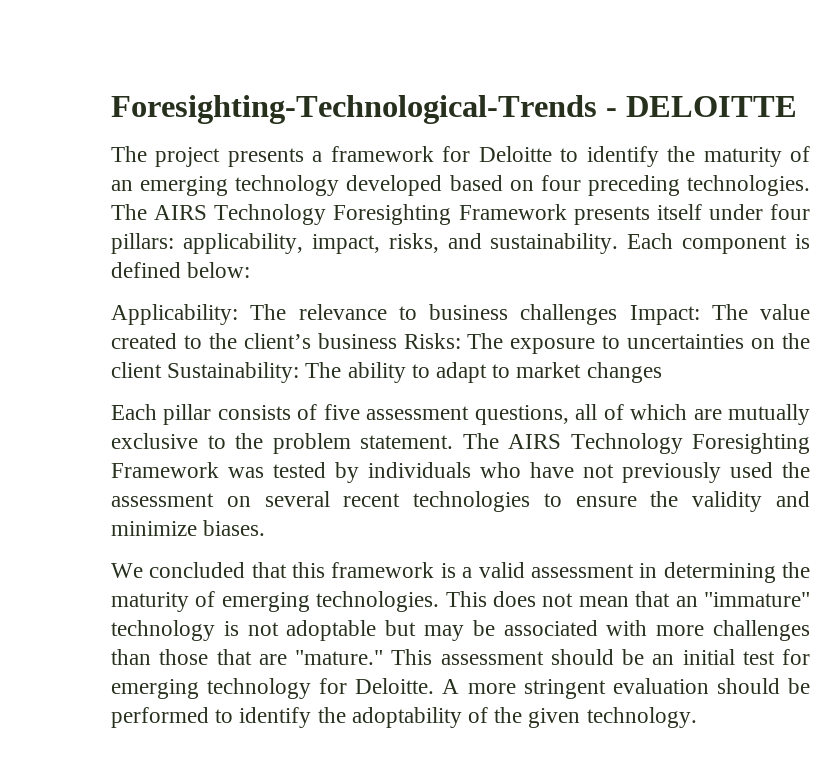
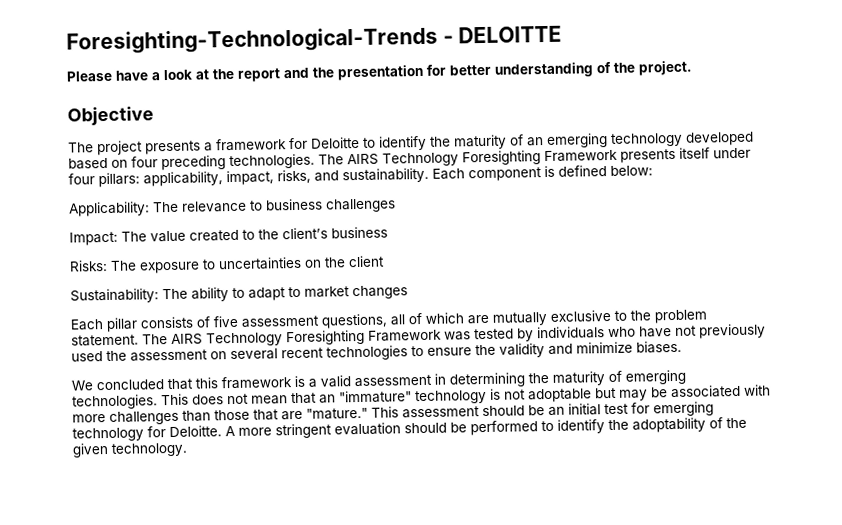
+ Please have a look at the report and the presentation for better understanding of the project.
+ Objective
- Applicability: The relevance to business challenges Impact: The value created to the client’s business Risks: The exposure to uncertainties on the client Sustainability: The ability to adapt to market changes
+ Applicability: The relevance to business challenges
+ Impact: The value created to the client’s business
+ Risks: The exposure to uncertainties on the client
+ Sustainability: The ability to adapt to market changes

